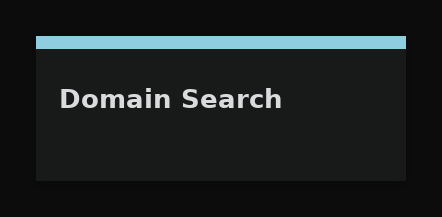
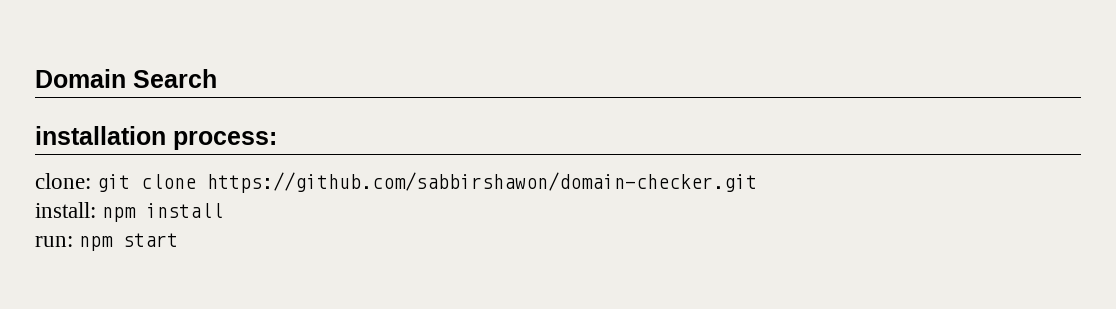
+ installation process:
+ clone: git clone https://github.com/sabbirshawon/domain-checker.git
+ install: npm install
+ run: npm start

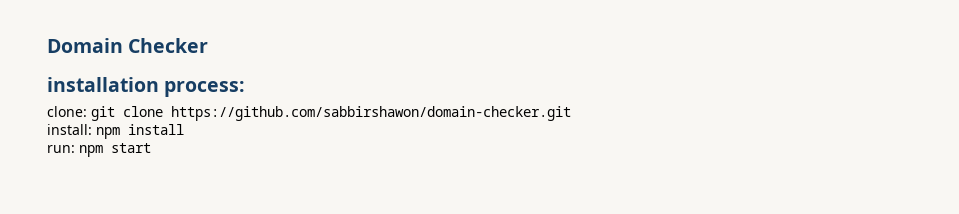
- Domain Search
+ Domain Checker

